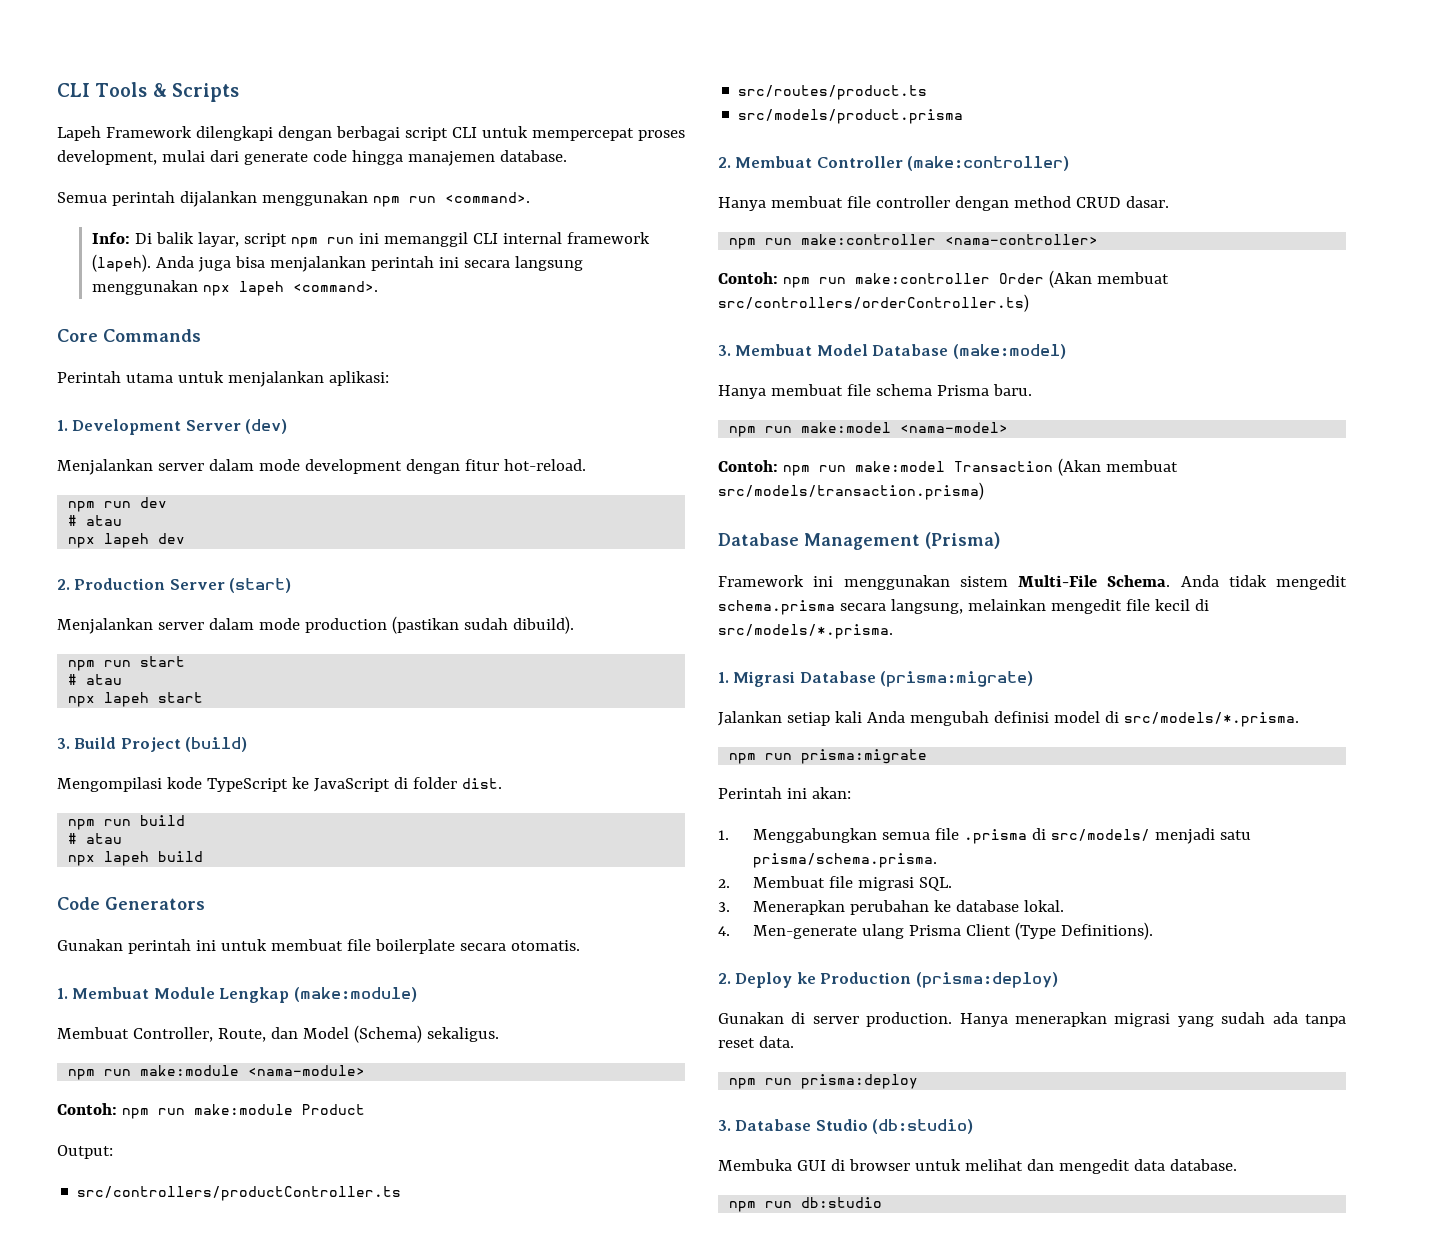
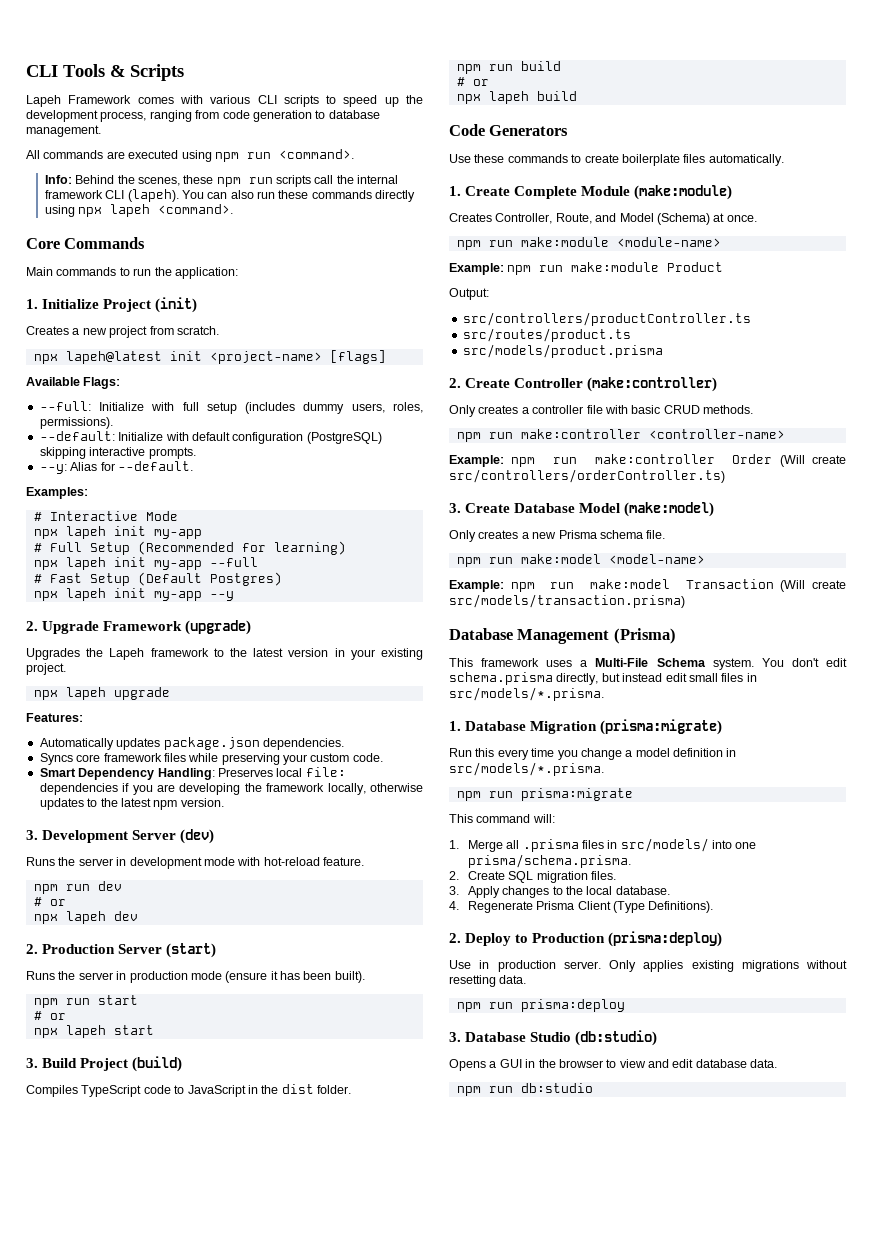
- Lapeh Framework dilengkapi dengan berbagai script CLI untuk mempercepat proses development, mulai dari generate code hingga manajemen database.
- Semua perintah dijalankan menggunakan npm run <command>.
- Info: Di balik layar, script npm run ini memanggil CLI internal framework (lapeh). Anda juga bisa menjalankan perintah ini secara langsung menggunakan npx lapeh <command>.
+ Lapeh Framework comes with various CLI scripts to speed up the development process, ranging from code generation to database management.
+ All commands are executed using npm run <command>.
+ Info: Behind the scenes, these npm run scripts call the internal framework CLI (lapeh). You can also run these commands directly using npx lapeh <command>.
- Perintah utama untuk menjalankan aplikasi:
- 1. Development Server (dev)
- Menjalankan server dalam mode development dengan fitur hot-reload.
+ Main commands to run the application:
+ 1. Initialize Project (init)
+ Creates a new project from scratch.
+ npx lapeh@latest init <project-name> [flags]
+ Available Flags:
+ --full: Initialize with full setup (includes dummy users, roles, permissions).
+ --default: Initialize with default configuration (PostgreSQL) skipping interactive prompts.
+ --y: Alias for --default.
+ Examples:
+ # Interactive Mode
+ npx lapeh init my-app
+ # Full Setup (Recommended for learning)
+ npx lapeh init my-app --full
+ # Fast Setup (Default Postgres)
+ npx lapeh init my-app --y
+ 2. Upgrade Framework (upgrade)
+ Upgrades the Lapeh framework to the latest version in your existing project.
+ npx lapeh upgrade
+ Features:
+ Automatically updates package.json dependencies.
+ Syncs core framework files while preserving your custom code.
+ Smart Dependency Handling: Preserves local file: dependencies if you are developing the framework locally, otherwise updates to the latest npm version.
+ 3. Development Server (dev)
+ Runs the server in development mode with hot-reload feature.
  npm run dev
- # atau
+ # or
- Menjalankan server dalam mode production (pastikan sudah dibuild).
+ Runs the server in production mode (ensure it has been built).
  npm run start
- # atau
+ # or
- Mengompilasi kode TypeScript ke JavaScript di folder dist.
+ Compiles TypeScript code to JavaScript in the dist folder.
  npm run build
- # atau
+ # or
- Gunakan perintah ini untuk membuat file boilerplate secara otomatis.
- 1. Membuat Module Lengkap (make:module)
+ Use these commands to create boilerplate files automatically.
+ 1. Create Complete Module (make:module)
- Membuat Controller, Route, dan Model (Schema) sekaligus.
- npm run make:module <nama-module>
- Contoh: npm run make:module Product
+ Creates Controller, Route, and Model (Schema) at once.
+ npm run make:module <module-name>
+ Example: npm run make:module Product
- 2. Membuat Controller (make:controller)
+ 2. Create Controller (make:controller)
- Hanya membuat file controller dengan method CRUD dasar.
- npm run make:controller <nama-controller>
- Contoh: npm run make:controller Order (Akan membuat src/controllers/orderController.ts)
+ Only creates a controller file with basic CRUD methods.
+ npm run make:controller <controller-name>
+ Example: npm run make:controller Order (Will create src/controllers/orderController.ts)
- 3. Membuat Model Database (make:model)
- Hanya membuat file schema Prisma baru.
- npm run make:model <nama-model>
- Contoh: npm run make:model Transaction (Akan membuat src/models/transaction.prisma)
+ 3. Create Database Model (make:model)
+ Only creates a new Prisma schema file.
+ npm run make:model <model-name>
+ Example: npm run make:model Transaction (Will create src/models/transaction.prisma)
- Framework ini menggunakan sistem Multi-File Schema. Anda tidak mengedit schema.prisma secara langsung, melainkan mengedit file kecil di src/models/*.prisma.
+ This framework uses a Multi-File Schema system. You don't edit schema.prisma directly, but instead edit small files in src/models/*.prisma.
- 1. Migrasi Database (prisma:migrate)
+ 1. Database Migration (prisma:migrate)
- Jalankan setiap kali Anda mengubah definisi model di src/models/*.prisma.
+ Run this every time you change a model definition in src/models/*.prisma.
  npm run prisma:migrate
- Perintah ini akan:
- 1. Menggabungkan semua file .prisma di src/models/ menjadi satu prisma/schema.prisma.
- 2. Membuat file migrasi SQL.
- 3. Menerapkan perubahan ke database lokal.
+ This command will:
+ 1. Merge all .prisma files in src/models/ into one prisma/schema.prisma.
+ 2. Create SQL migration files.
+ 3. Apply changes to the local database.
- 4. Men-generate ulang Prisma Client (Type Definitions).
+ 4. Regenerate Prisma Client (Type Definitions).
- 2. Deploy ke Production (prisma:deploy)
+ 2. Deploy to Production (prisma:deploy)
- Gunakan di server production. Hanya menerapkan migrasi yang sudah ada tanpa reset data.
+ Use in production server. Only applies existing migrations without resetting data.
- Membuka GUI di browser untuk melihat dan mengedit data database.
+ Opens a GUI in the browser to view and edit database data.

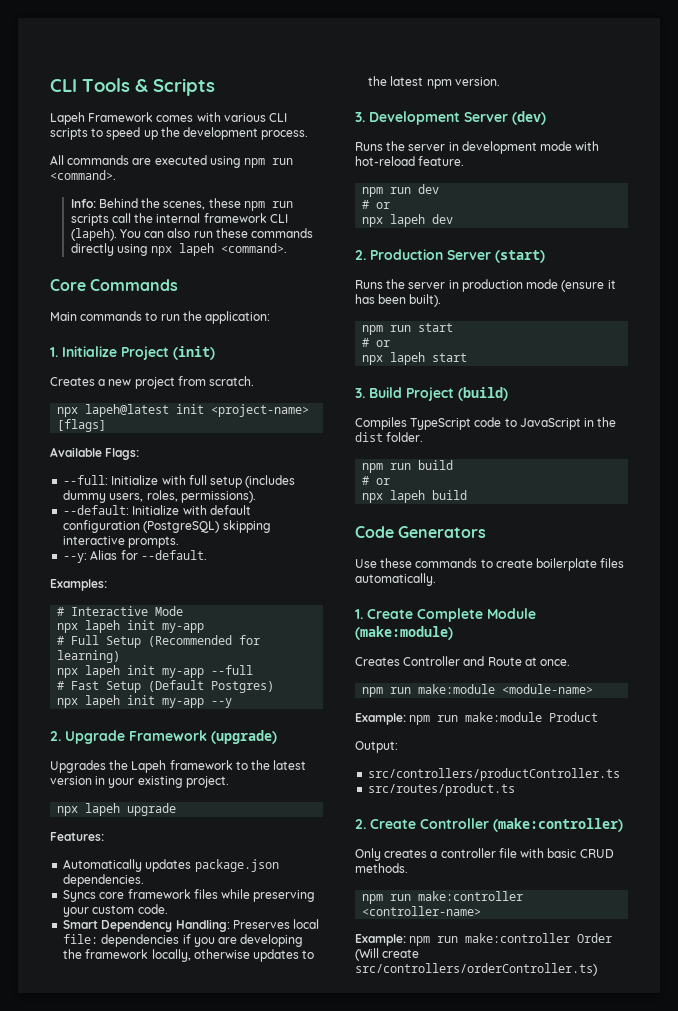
- Lapeh Framework comes with various CLI scripts to speed up the development process, ranging from code generation to database management.
+ Lapeh Framework comes with various CLI scripts to speed up the development process.
- Creates Controller, Route, and Model (Schema) at once.
+ Creates Controller and Route at once.
- src/models/product.prisma
- 3. Create Database Model (make:model)
- Only creates a new Prisma schema file.
- npm run make:model <model-name>
- Example: npm run make:model Transaction (Will create src/models/transaction.prisma)
- Database Management (Prisma)
- This framework uses a Multi-File Schema system. You don't edit schema.prisma directly, but instead edit small files in src/models/*.prisma.
- 1. Database Migration (prisma:migrate)
- Run this every time you change a model definition in src/models/*.prisma.
- npm run prisma:migrate
- This command will:
- 1. Merge all .prisma files in src/models/ into one prisma/schema.prisma.
- 2. Create SQL migration files.
- 3. Apply changes to the local database.
- 4. Regenerate Prisma Client (Type Definitions).
- 2. Deploy to Production (prisma:deploy)
- Use in production server. Only applies existing migrations without resetting data.
- npm run prisma:deploy
- 3. Database Studio (db:studio)
- Opens a GUI in the browser to view and edit database data.
- npm run db:studio

